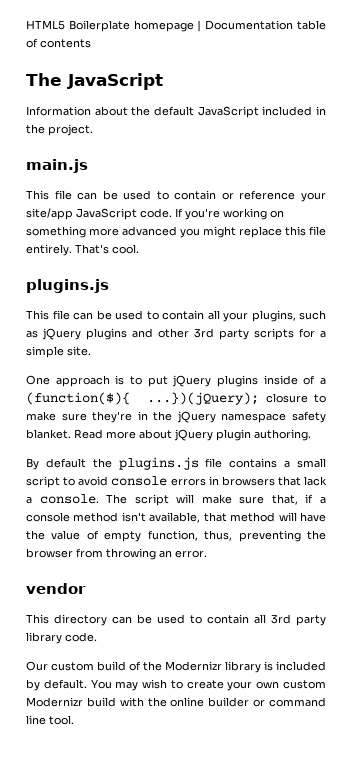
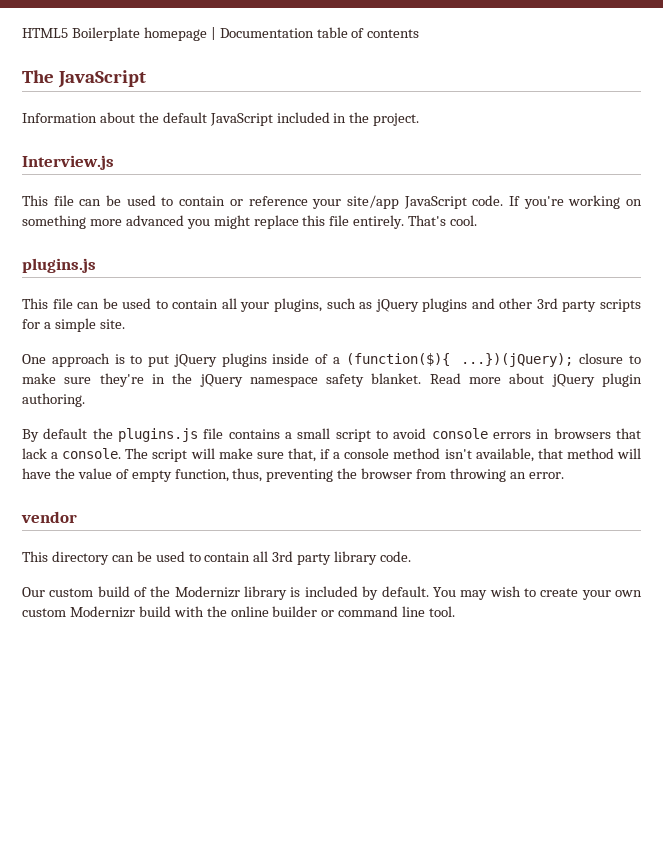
- main.js
+ Interview.js

